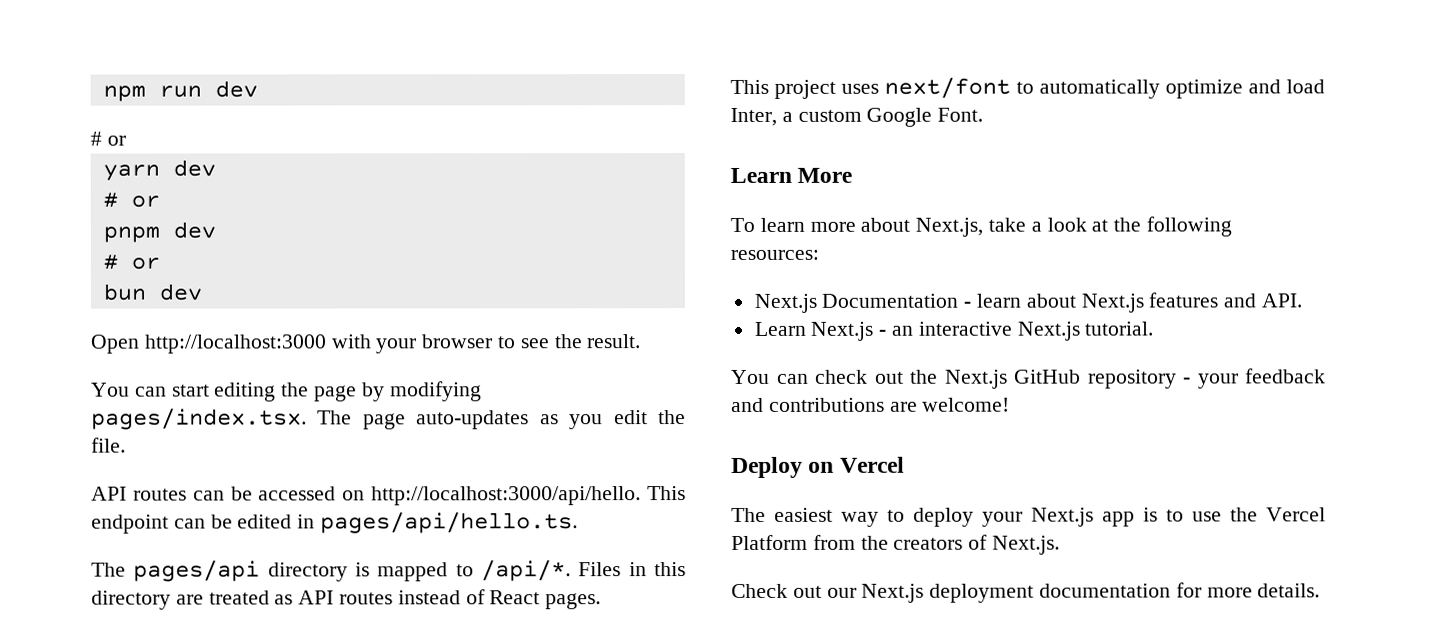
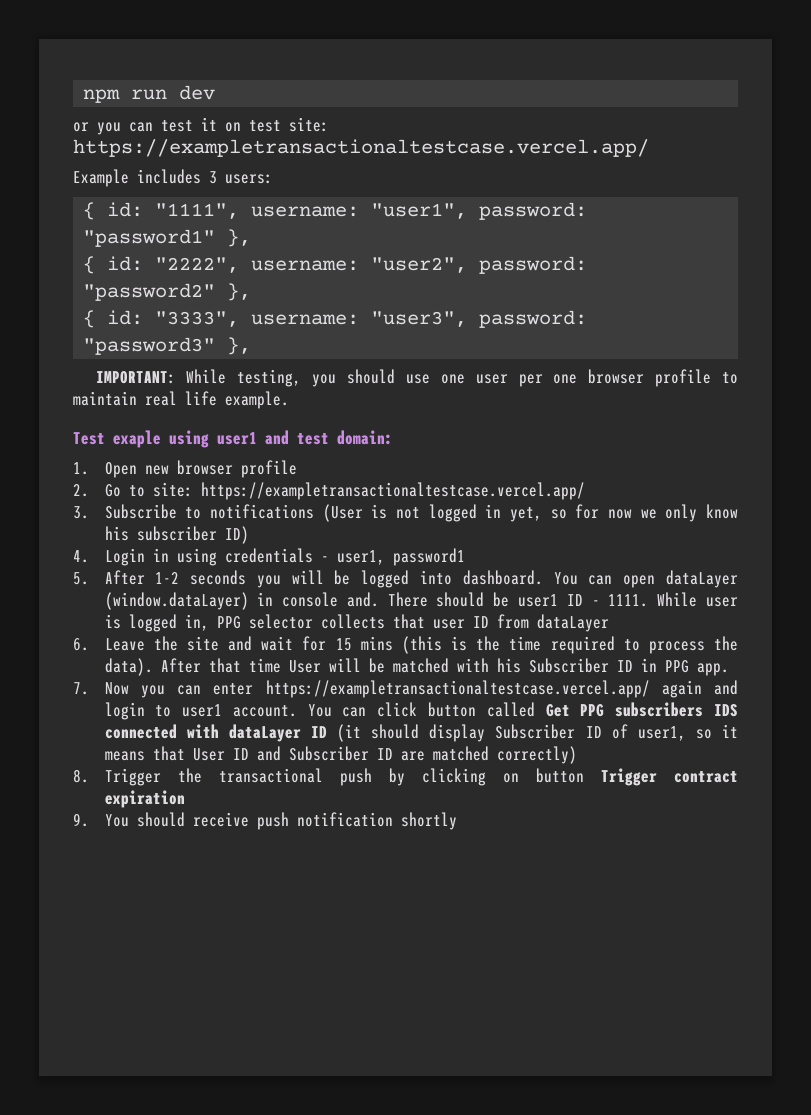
  npm run dev
- # or
- yarn dev
- # or
- pnpm dev
- # or
- bun dev
- Open http://localhost:3000 with your browser to see the result.
- You can start editing the page by modifying pages/index.tsx. The page auto-updates as you edit the file.
- API routes can be accessed on http://localhost:3000/api/hello. This endpoint can be edited in pages/api/hello.ts.
- The pages/api directory is mapped to /api/*. Files in this directory are treated as API routes instead of React pages.
- This project uses next/font to automatically optimize and load Inter, a custom Google Font.
- Learn More
- To learn more about Next.js, take a look at the following resources:
- Next.js Documentation - learn about Next.js features and API.
- Learn Next.js - an interactive Next.js tutorial.
- You can check out the Next.js GitHub repository - your feedback and contributions are welcome!
- Deploy on Vercel
- The easiest way to deploy your Next.js app is to use the Vercel Platform from the creators of Next.js.
- Check out our Next.js deployment documentation for more details.
+ or you can test it on test site: https://exampletransactionaltestcase.vercel.app/
+ Example includes 3 users:
+ { id: "1111", username: "user1", password: "password1" },
+ { id: "2222", username: "user2", password: "password2" },
+ { id: "3333", username: "user3", password: "password3" },
+ IMPORTANT: While testing, you should use one user per one browser profile to maintain real life example.
+ Test exaple using user1 and test domain:
+ 1. Open new browser profile
+ 2. Go to site: https://exampletransactionaltestcase.vercel.app/
+ 3. Subscribe to notifications (User is not logged in yet, so for now we only know his subscriber ID)
+ 4. Login in using credentials - user1, password1
+ 5. After 1-2 seconds you will be logged into dashboard. You can open dataLayer (window.dataLayer) in console and. There should be user1 ID - 1111. While user is logged in, PPG selector collects that user ID from dataLayer
+ 6. Leave the site and wait for 15 mins (this is the time required to process the data). After that time User will be matched with his Subscriber ID in PPG app.
+ 7. Now you can enter https://exampletransactionaltestcase.vercel.app/ again and login to user1 account. You can click button called Get PPG subscribers IDS connected with dataLayer ID (it should display Subscriber ID of user1, so it means that User ID and Subscriber ID are matched correctly)
+ 8. Trigger the transactional push by clicking on button Trigger contract expiration
+ 9. You should receive push notification shortly

